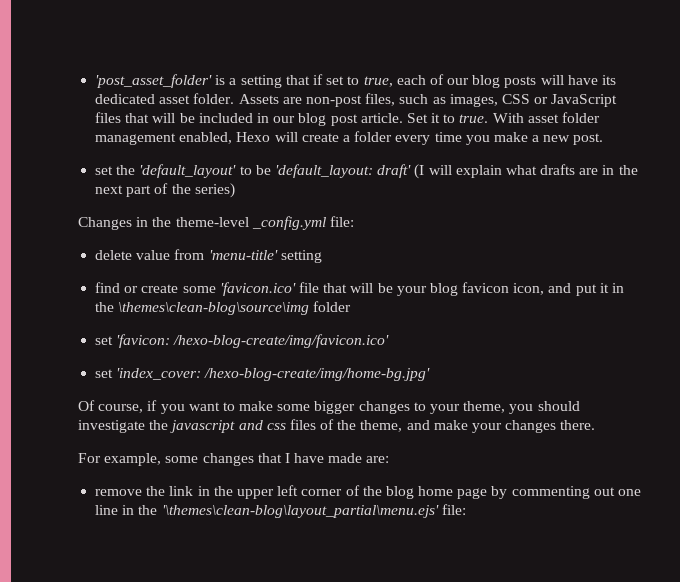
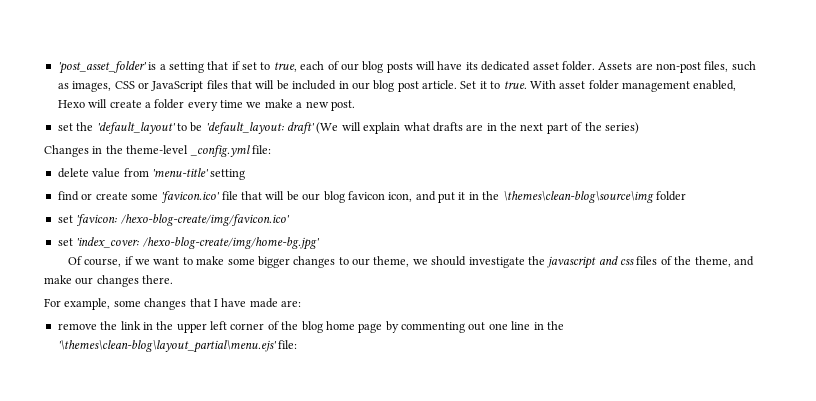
- With asset folder management enabled, Hexo will create a folder every time you make a new post.
+ With asset folder management enabled, Hexo will create a folder every time we make a new post.
- set the 'default_layout' to be 'default_layout: draft' (I will explain what drafts are in the next part of the series)
+ set the 'default_layout' to be 'default_layout: draft' (We will explain what drafts are in the next part of the series)
- find or create some 'favicon.ico' file that will be your blog favicon icon, and put it in the \themes\clean-blog\source\img folder
+ find or create some 'favicon.ico' file that will be our blog favicon icon, and put it in the \themes\clean-blog\source\img folder
- Of course, if you want to make some bigger changes to your theme, you should investigate the javascript and css files of the theme, and make your changes there.
+ Of course, if we want to make some bigger changes to our theme, we should investigate the javascript and css files of the theme, and make our changes there.

